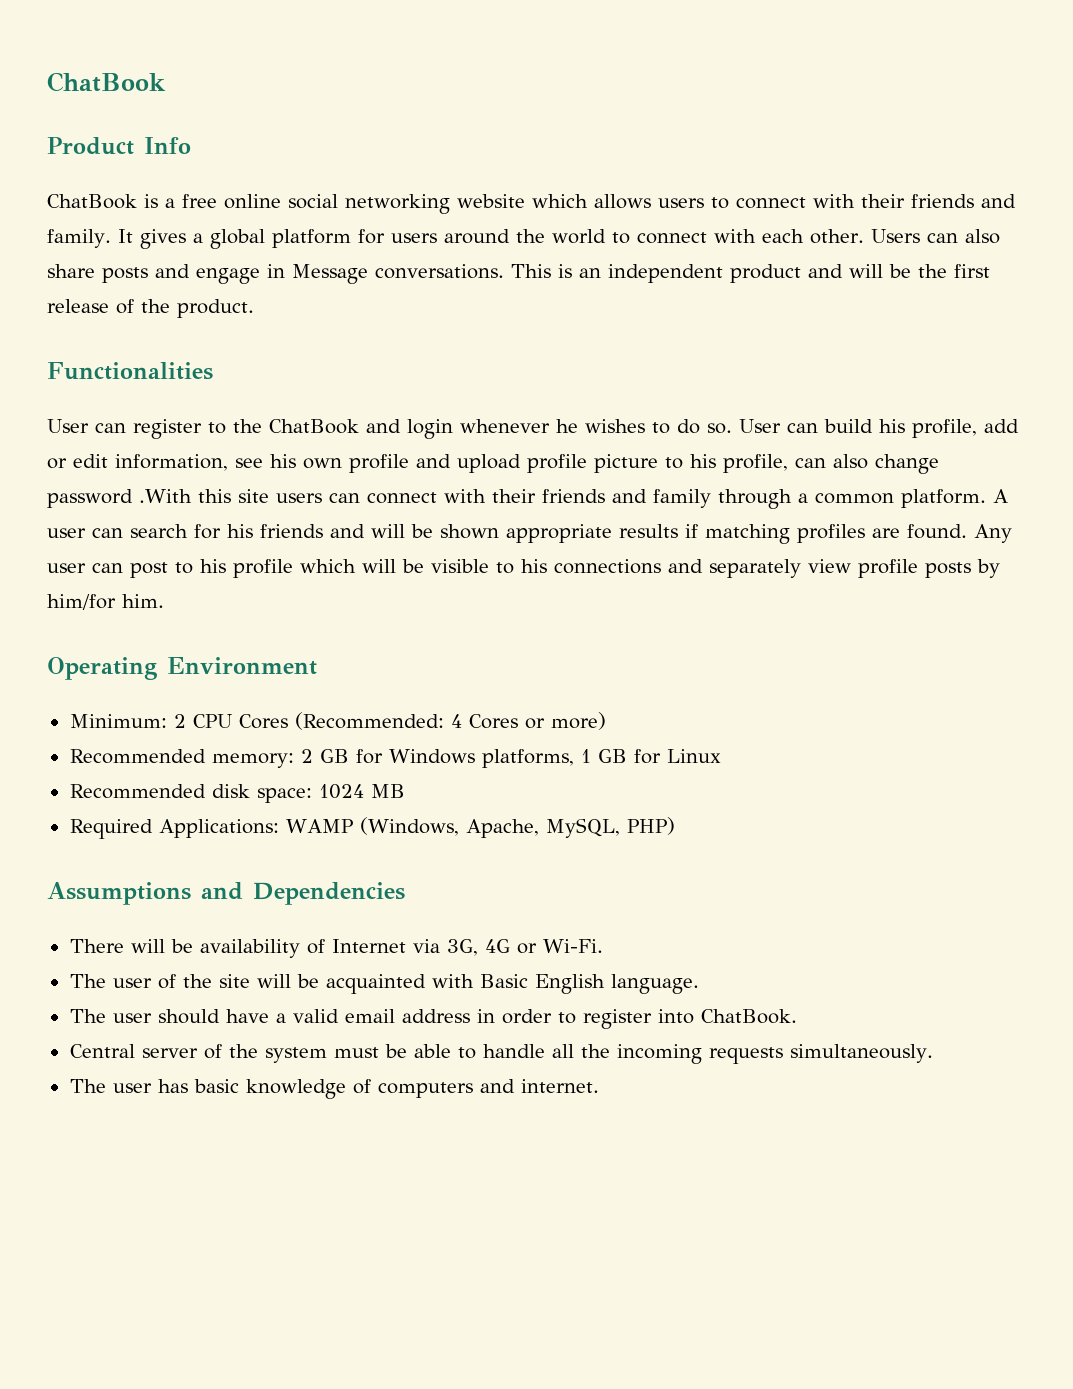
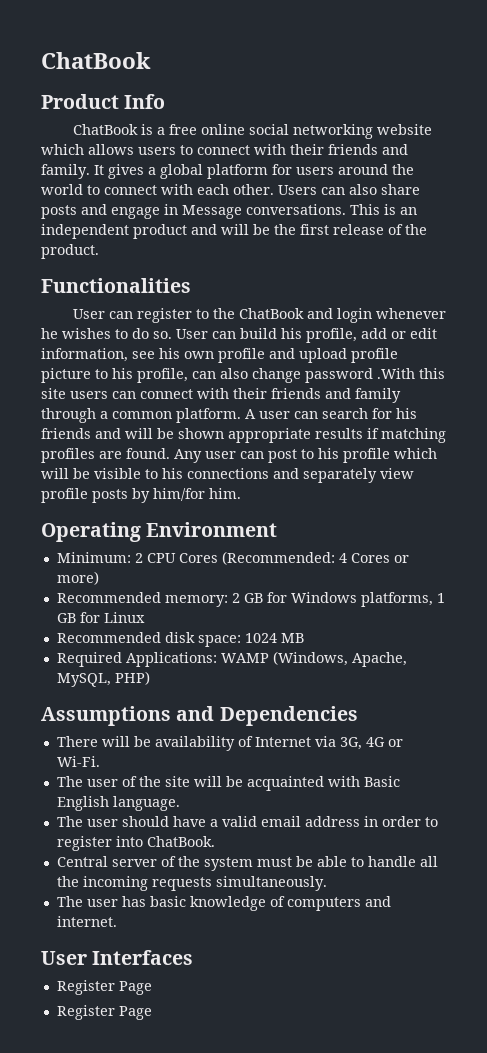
+ User Interfaces
+ Register Page
+ Register Page

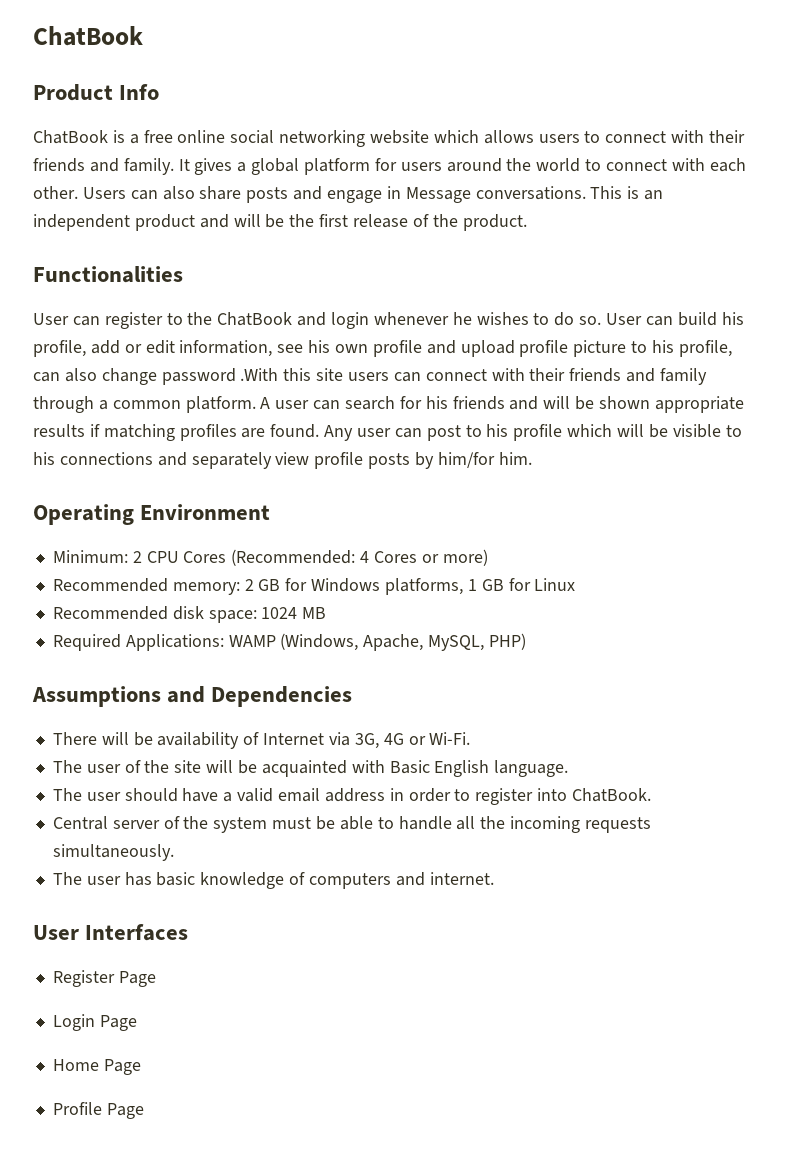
  User Interfaces
  Register Page
- Register Page
+ Login Page
+ Home Page
+ Profile Page

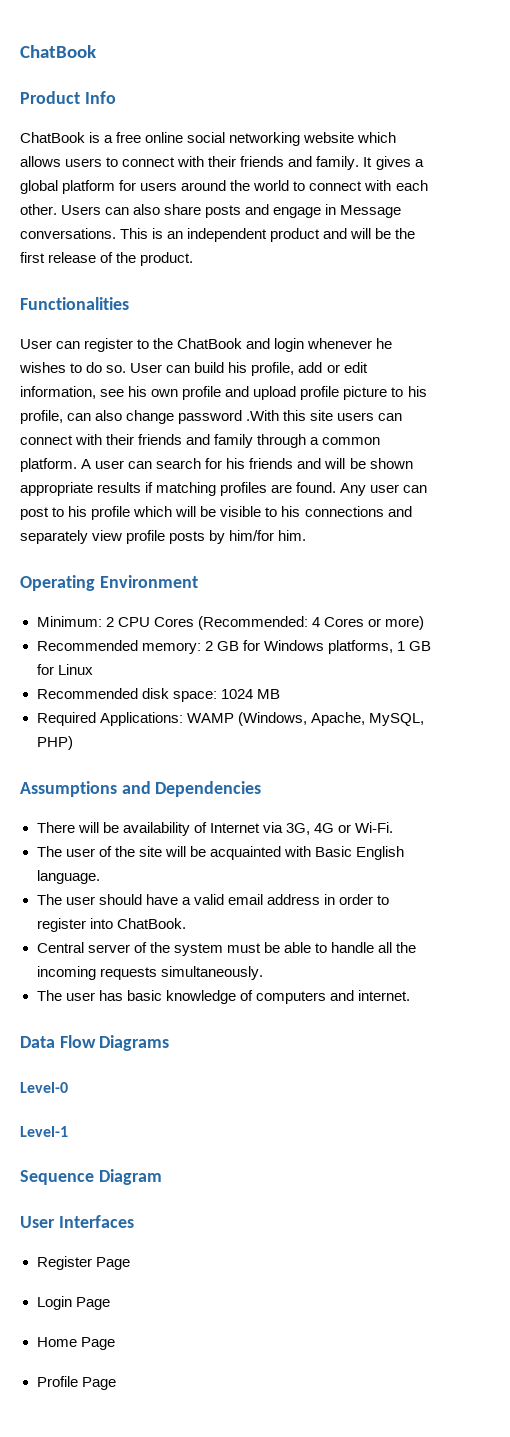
+ Data Flow Diagrams
+ Level-0
+ Level-1
+ Sequence Diagram

